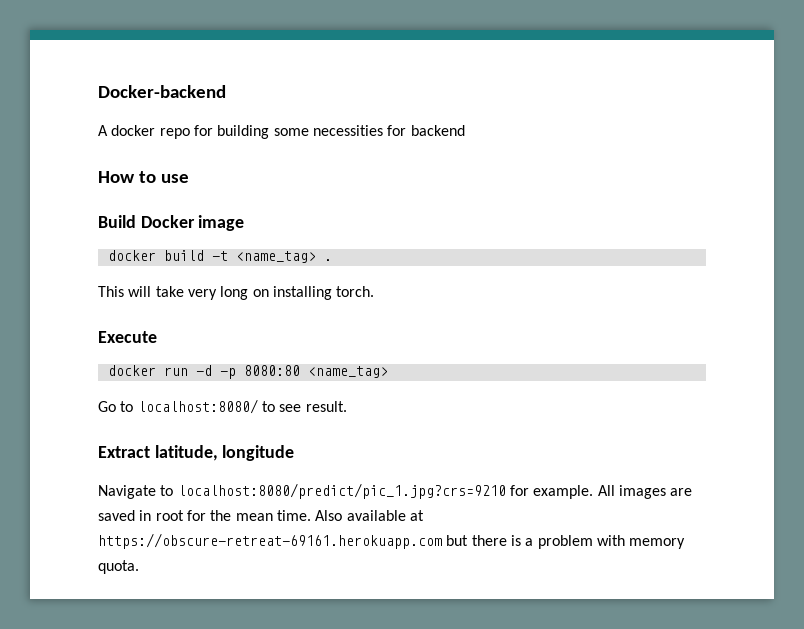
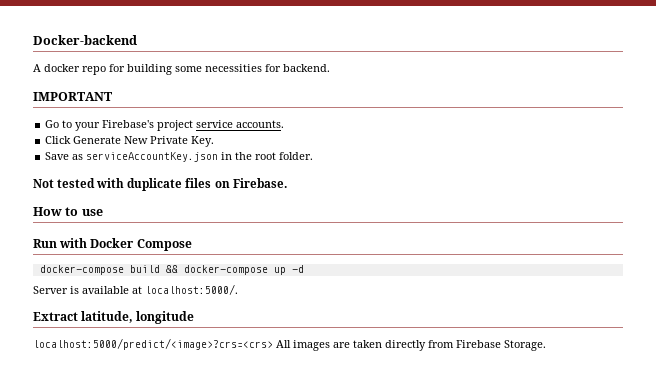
- A docker repo for building some necessities for backend
+ A docker repo for building some necessities for backend.
+ IMPORTANT
+ Go to your Firebase's project service accounts.
+ Click Generate New Private Key.
+ Save as serviceAccountKey.json in the root folder.
+ Not tested with duplicate files on Firebase.
  How to use
- Build Docker image
- docker build -t <name_tag> .
- This will take very long on installing torch.
- Execute
- docker run -d -p 8080:80 <name_tag>
- Go to localhost:8080/ to see result.
+ Run with Docker Compose
+ docker-compose build && docker-compose up -d
+ Server is available at localhost:5000/.
  Extract latitude, longitude
- Navigate to localhost:8080/predict/pic_1.jpg?crs=9210 for example. All images are saved in root for the mean time. Also available at https://obscure-retreat-69161.herokuapp.com but there is a problem with memory quota.
+ localhost:5000/predict/<image>?crs=<crs> All images are taken directly from Firebase Storage.

